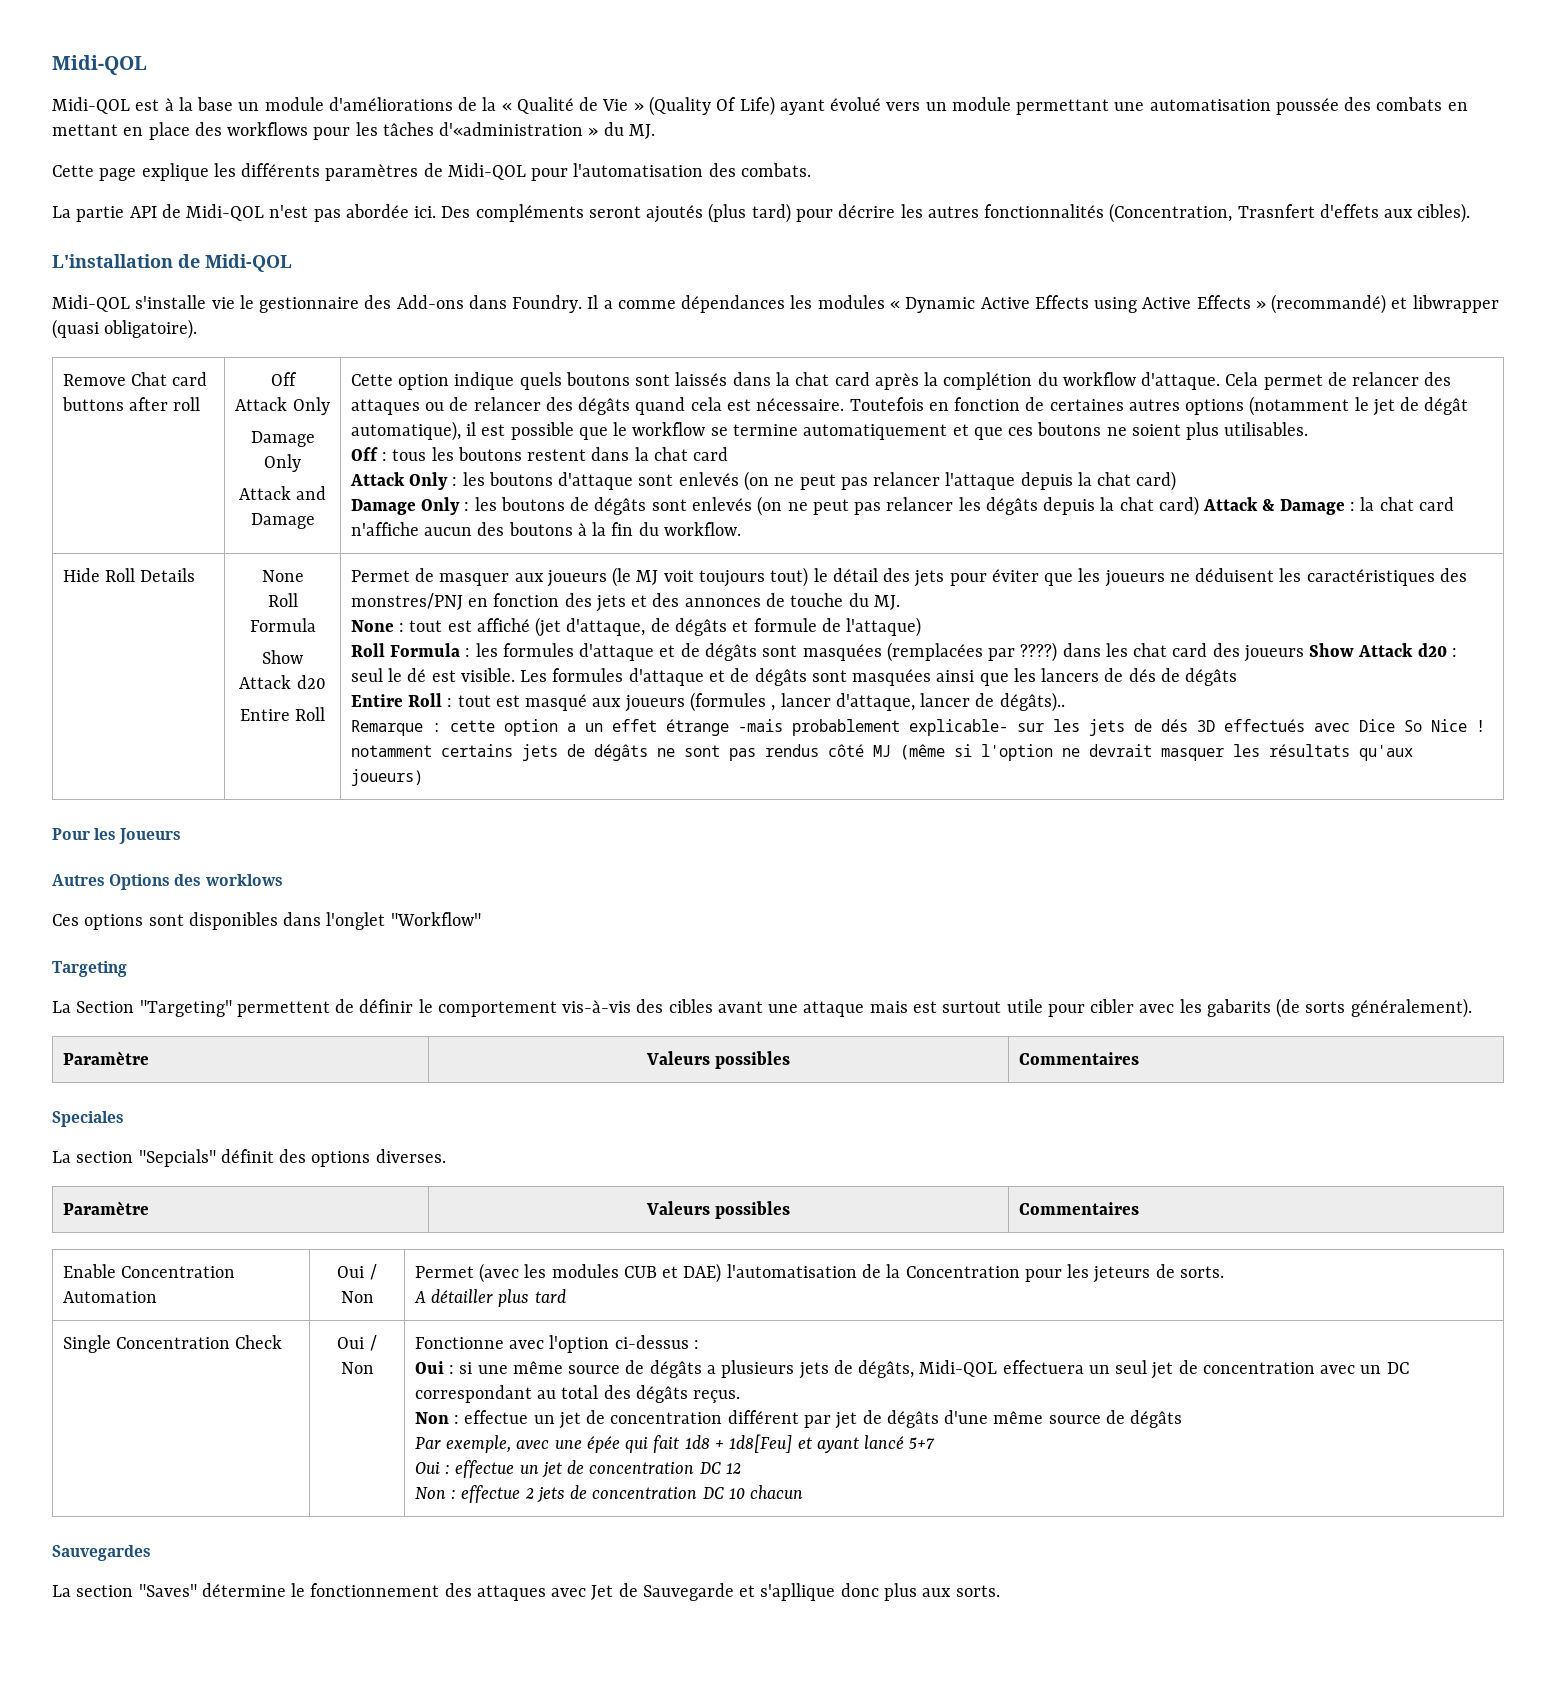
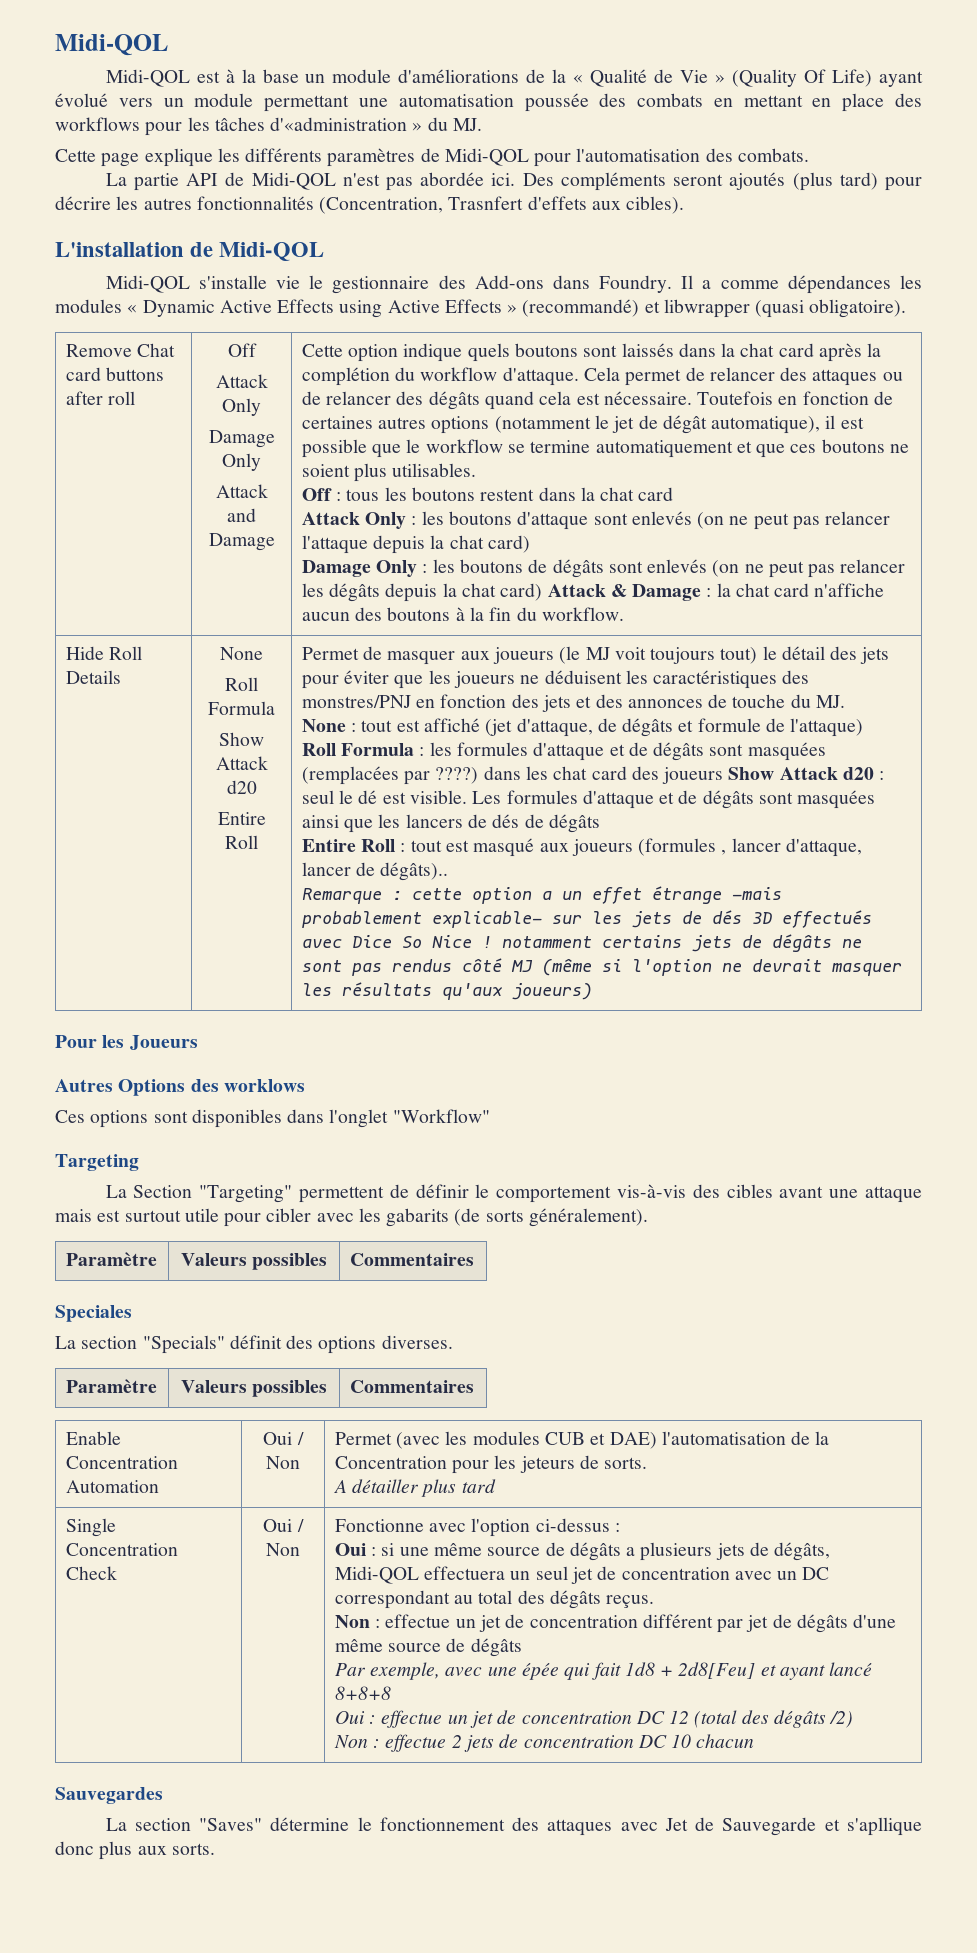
- La section "Sepcials" définit des options diverses.
+ La section "Specials" définit des options diverses.
- Par exemple, avec une épée qui fait 1d8 + 1d8[Feu] et ayant lancé 5+7
+ Par exemple, avec une épée qui fait 1d8 + 2d8[Feu] et ayant lancé 8+8+8
- Oui : effectue un jet de concentration DC 12
+ Oui : effectue un jet de concentration DC 12 (total des dégâts /2)

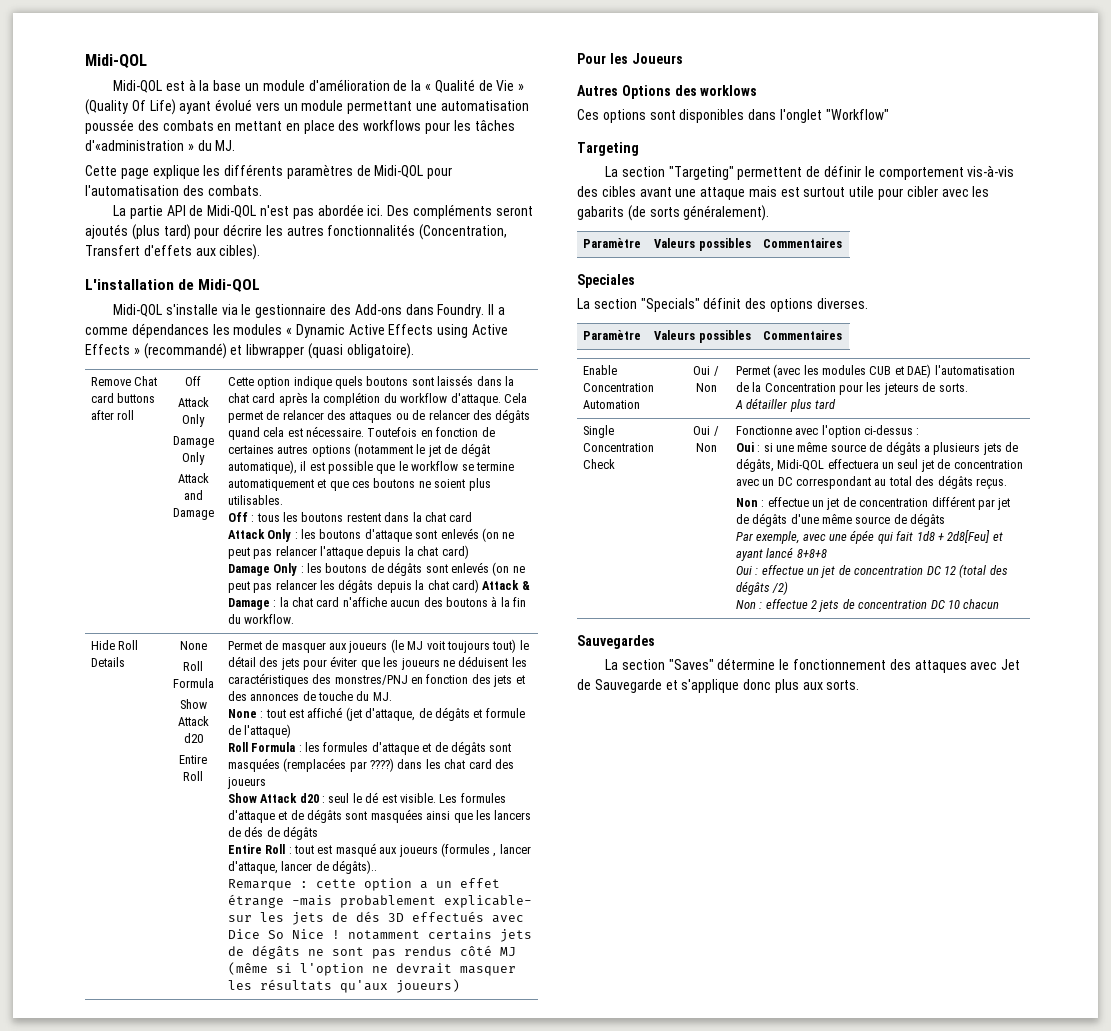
- Midi-QOL est à la base un module d'améliorations de la « Qualité de Vie » (Quality Of Life) ayant évolué vers un module permettant une automatisation poussée des combats en mettant en place des workflows pour les tâches d'«administration » du MJ.
+ Midi-QOL est à la base un module d'amélioration de la « Qualité de Vie » (Quality Of Life) ayant évolué vers un module permettant une automatisation poussée des combats en mettant en place des workflows pour les tâches d'«administration » du MJ.
- Des compléments seront ajoutés (plus tard) pour décrire les autres fonctionnalités (Concentration, Trasnfert d'effets aux cibles).
+ Des compléments seront ajoutés (plus tard) pour décrire les autres fonctionnalités (Concentration, Transfert d'effets aux cibles).
- Midi-QOL s'installe vie le gestionnaire des Add-ons dans Foundry.
+ Midi-QOL s'installe via le gestionnaire des Add-ons dans Foundry.
- Roll Formula : les formules d'attaque et de dégâts sont masquées (remplacées par ????) dans les chat card des joueurs Show Attack d20 : seul le dé est visible.
+ Roll Formula : les formules d'attaque et de dégâts sont masquées (remplacées par ????) dans les chat card des joueurs
+ Show Attack d20 : seul le dé est visible.
- La Section "Targeting" permettent de définir le comportement vis-à-vis des cibles avant une attaque mais est surtout utile pour cibler avec les gabarits (de sorts généralement).
+ La section "Targeting" permettent de définir le comportement vis-à-vis des cibles avant une attaque mais est surtout utile pour cibler avec les gabarits (de sorts généralement).
- La section "Saves" détermine le fonctionnement des attaques avec Jet de Sauvegarde et s'apllique donc plus aux sorts.
+ La section "Saves" détermine le fonctionnement des attaques avec Jet de Sauvegarde et s'applique donc plus aux sorts.

